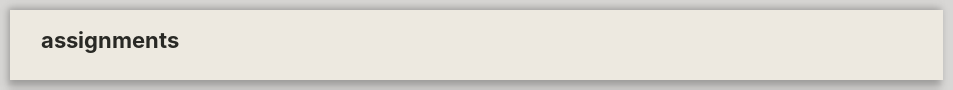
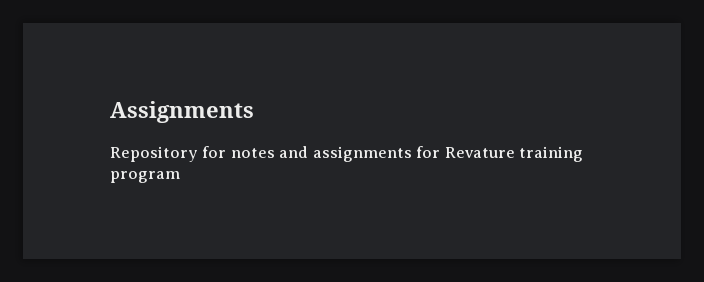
- assignments
+ Assignments
+ Repository for notes and assignments for Revature training program

